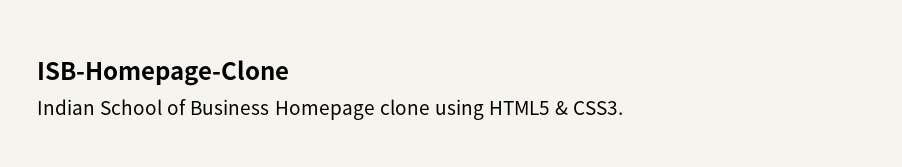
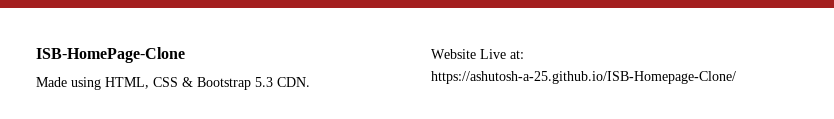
- ISB-Homepage-Clone
- Indian School of Business Homepage clone using HTML5 & CSS3.
+ ISB-HomePage-Clone
+ Made using HTML, CSS & Bootstrap 5.3 CDN.
+ Website Live at: https://ashutosh-a-25.github.io/ISB-Homepage-Clone/

